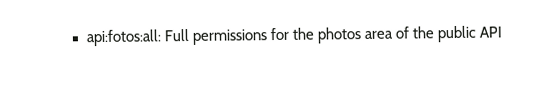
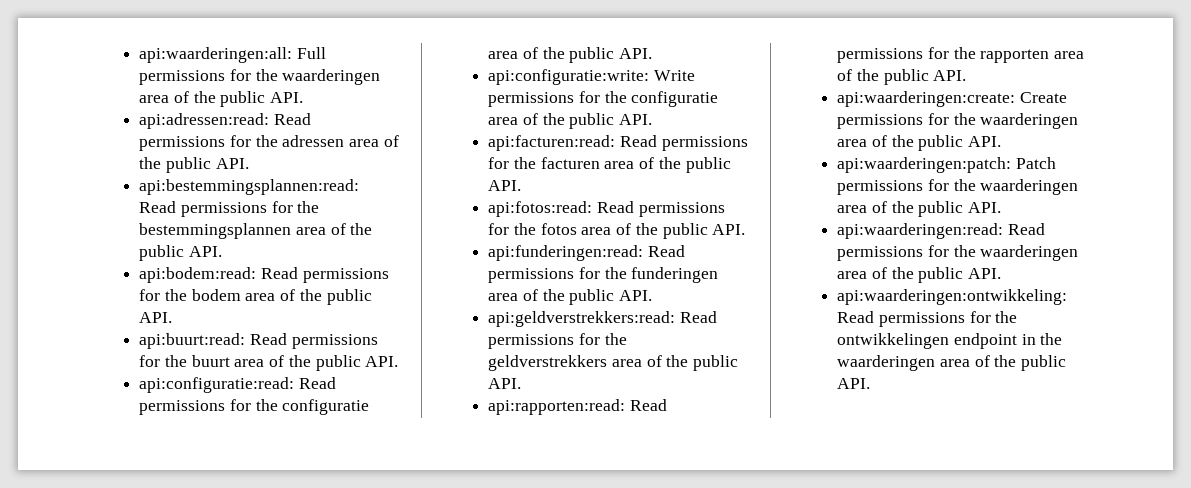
- api:fotos:all: Full permissions for the photos area of the public API
+ api:waarderingen:all: Full permissions for the waarderingen area of the public API.
+ api:adressen:read: Read permissions for the adressen area of the public API.
+ api:bestemmingsplannen:read: Read permissions for the bestemmingsplannen area of the public API.
+ api:bodem:read: Read permissions for the bodem area of the public API.
+ api:buurt:read: Read permissions for the buurt area of the public API.
+ api:configuratie:read: Read permissions for the configuratie area of the public API.
+ api:configuratie:write: Write permissions for the configuratie area of the public API.
+ api:facturen:read: Read permissions for the facturen area of the public API.
+ api:fotos:read: Read permissions for the fotos area of the public API.
+ api:funderingen:read: Read permissions for the funderingen area of the public API.
+ api:geldverstrekkers:read: Read permissions for the geldverstrekkers area of the public API.
+ api:rapporten:read: Read permissions for the rapporten area of the public API.
+ api:waarderingen:create: Create permissions for the waarderingen area of the public API.
+ api:waarderingen:patch: Patch permissions for the waarderingen area of the public API.
+ api:waarderingen:read: Read permissions for the waarderingen area of the public API.
+ api:waarderingen:ontwikkeling: Read permissions for the ontwikkelingen endpoint in the waarderingen area of the public API.

